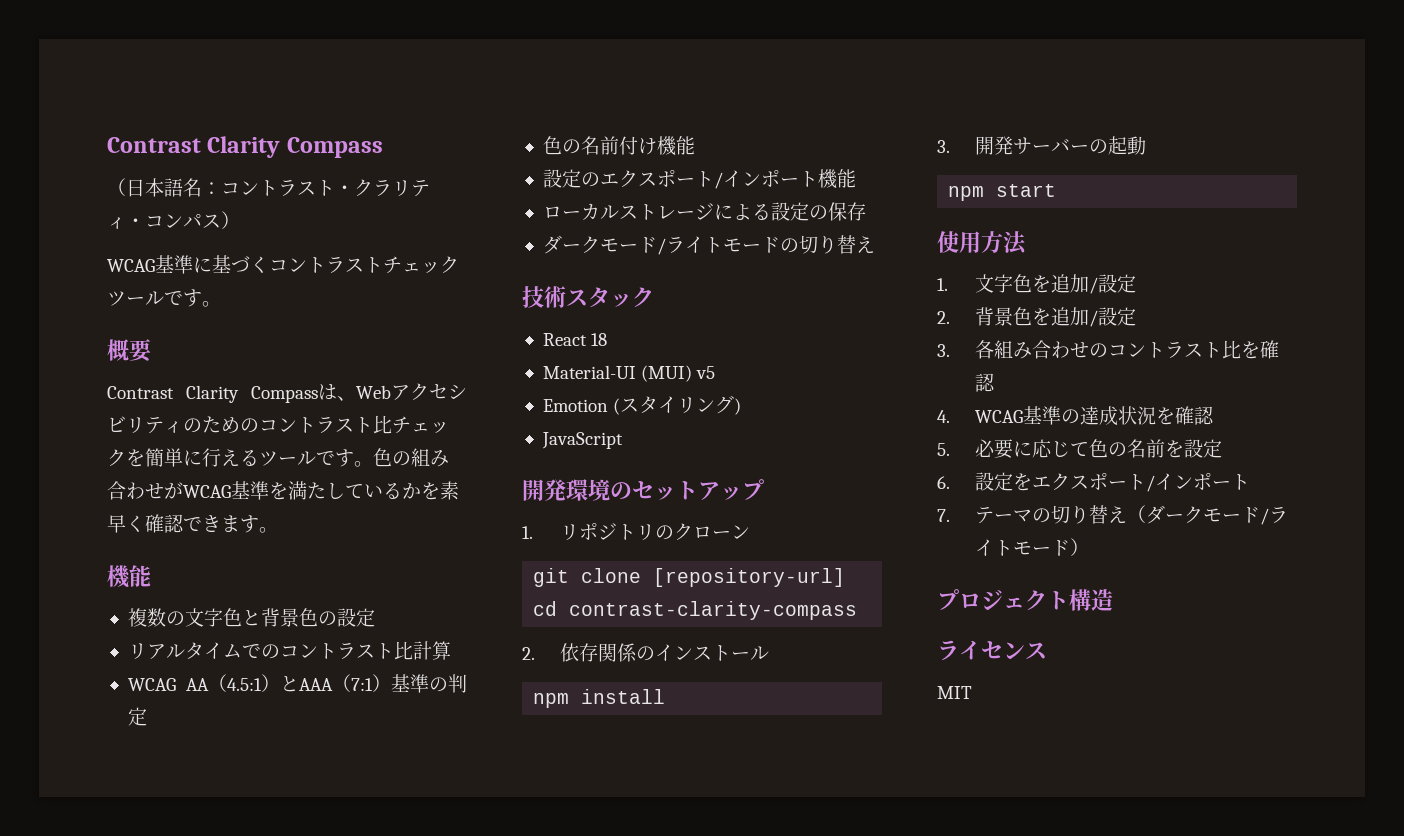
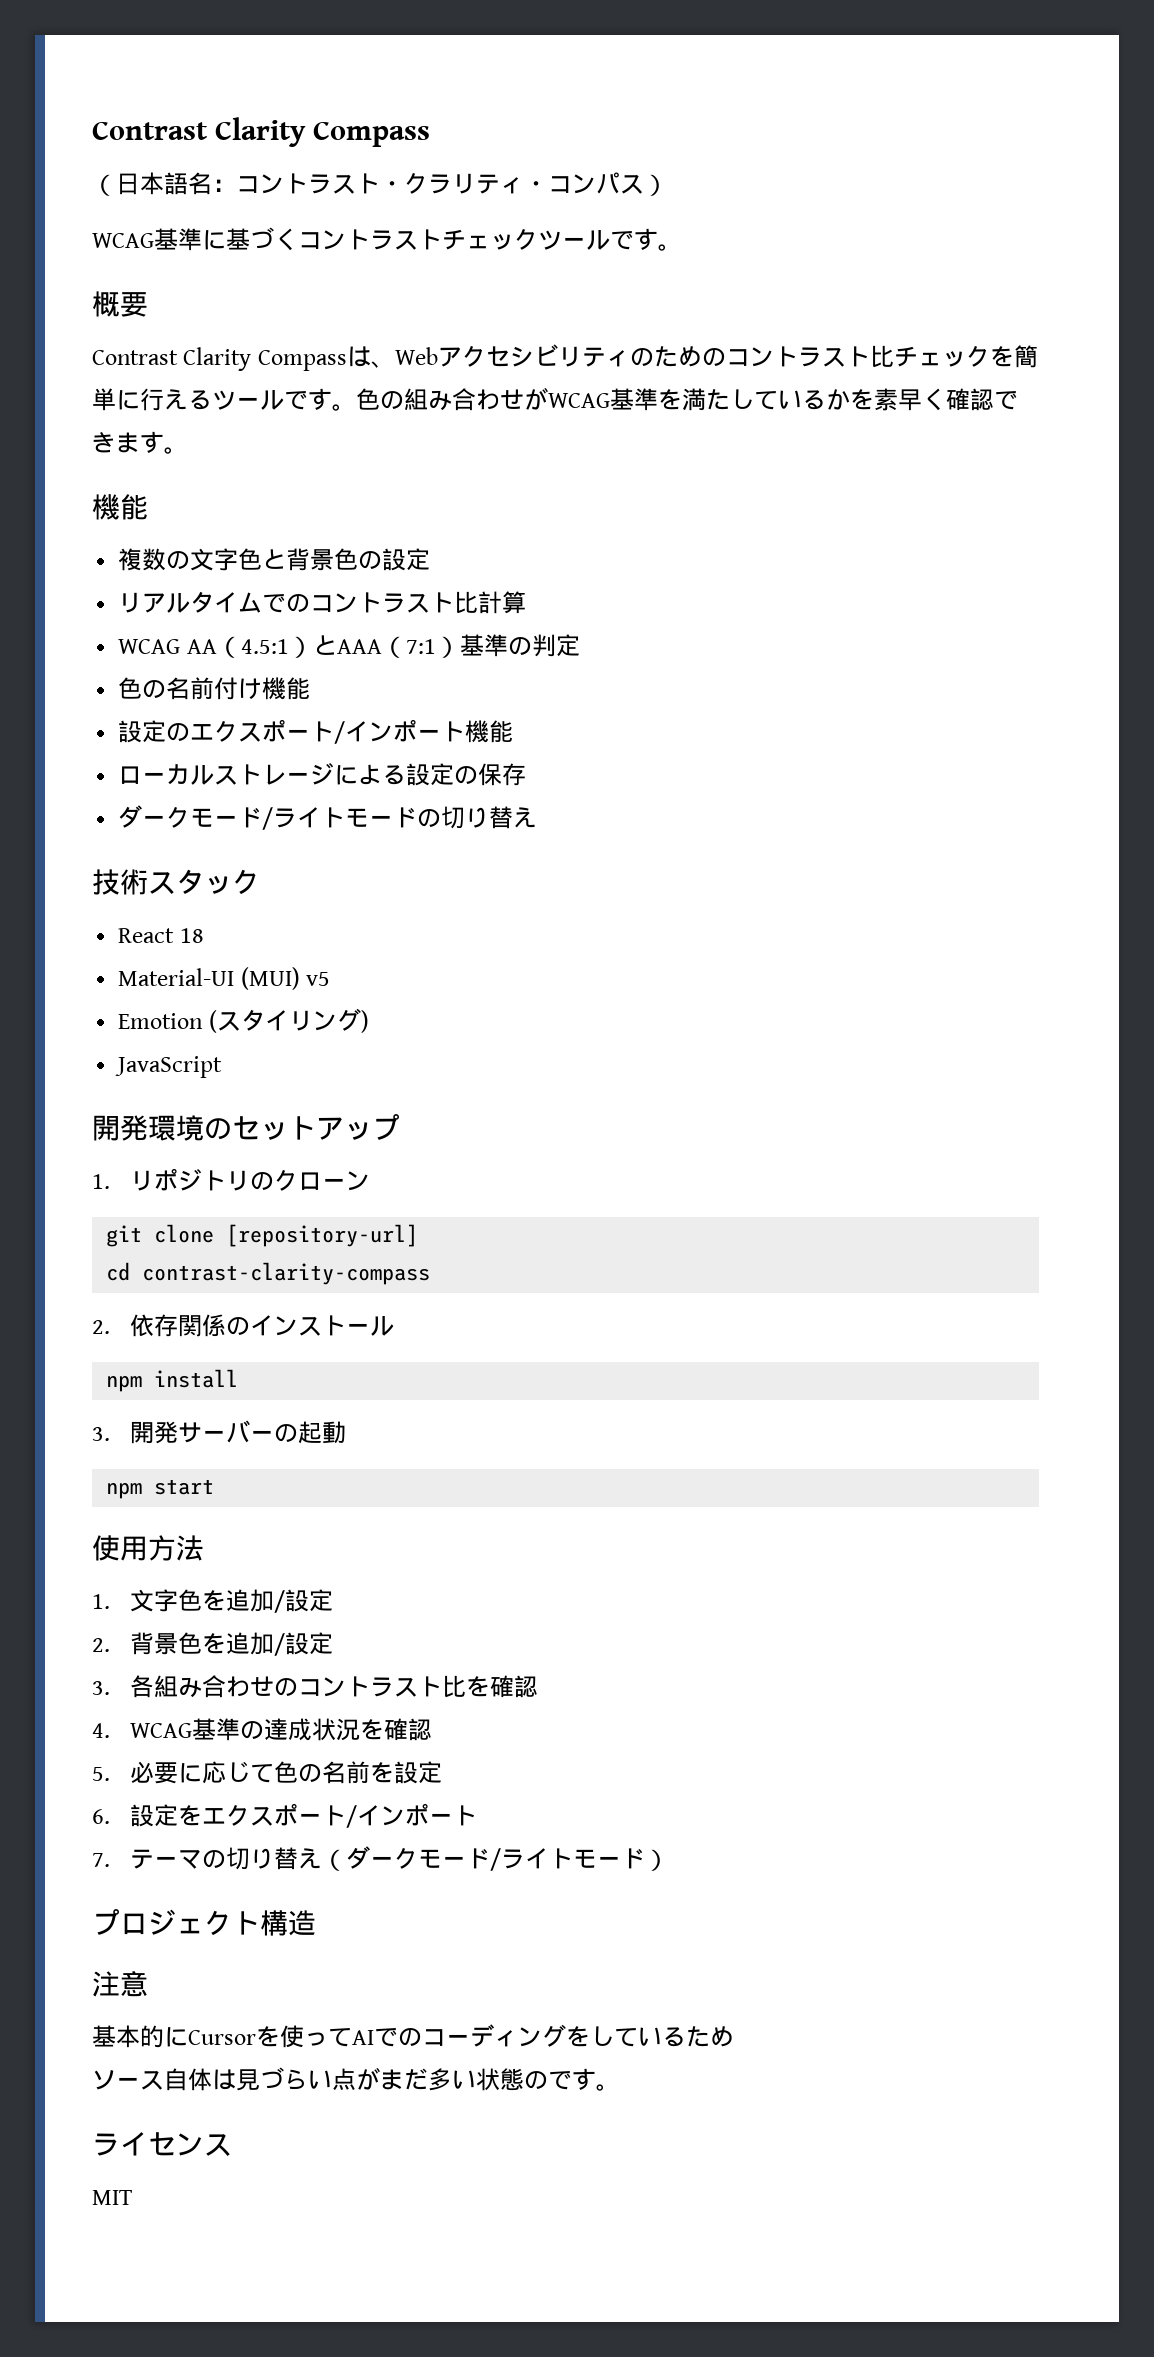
+ 注意
+ 基本的にCursorを使ってAIでのコーディングをしているため
+ ソース自体は見づらい点がまだ多い状態のです。

